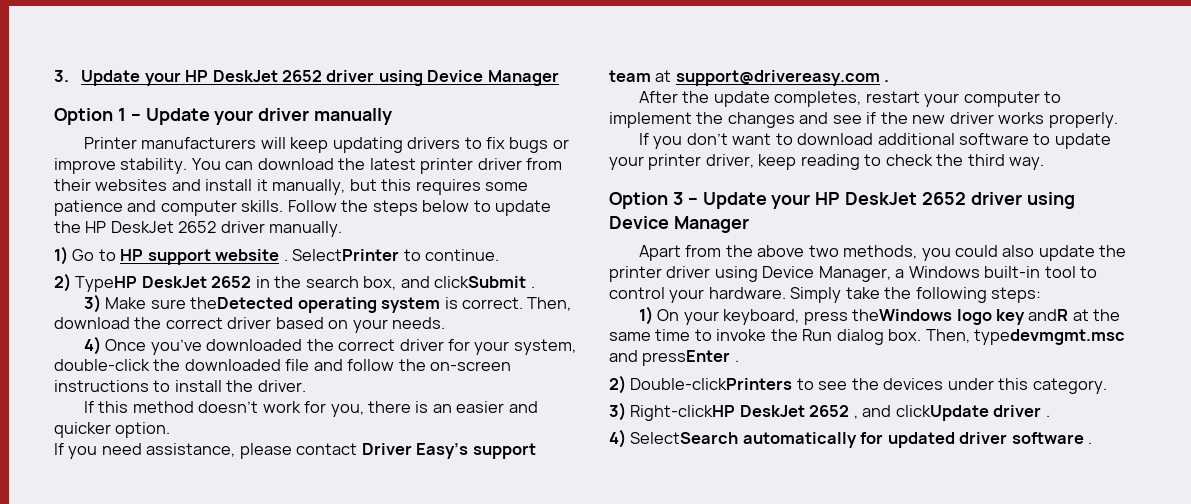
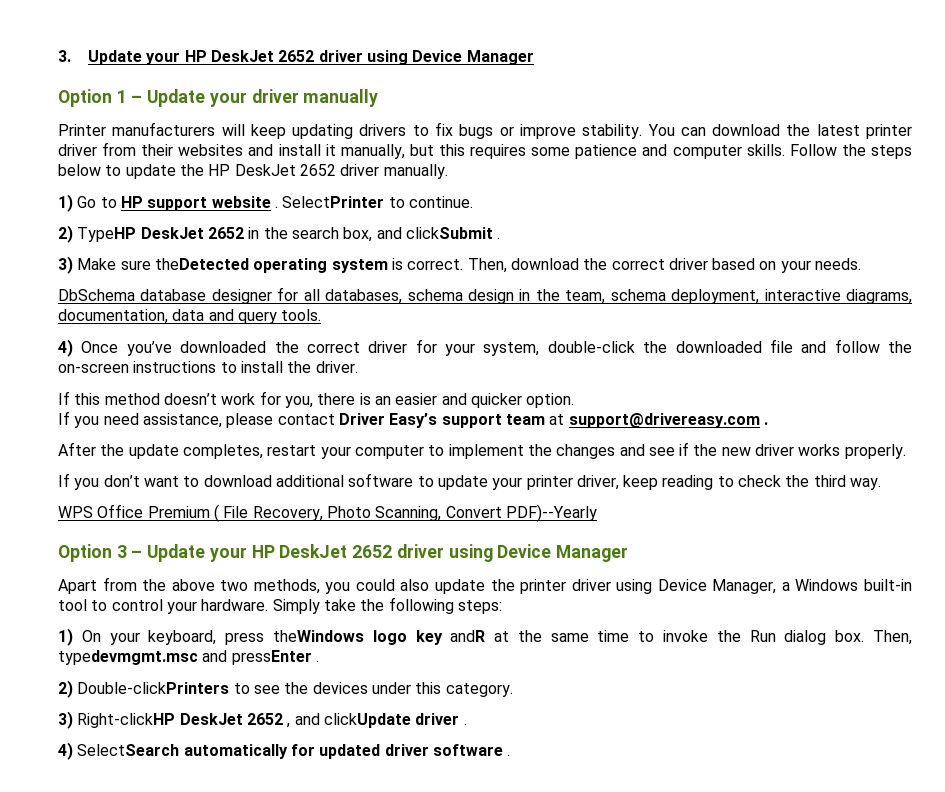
+ DbSchema database designer for all databases, schema design in the team, schema deployment, interactive diagrams, documentation, data and query tools.
+ WPS Office Premium ( File Recovery, Photo Scanning, Convert PDF)--Yearly

